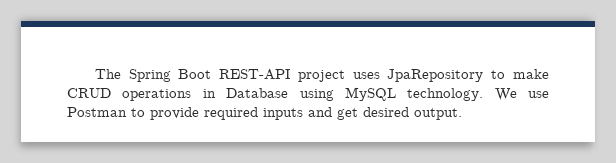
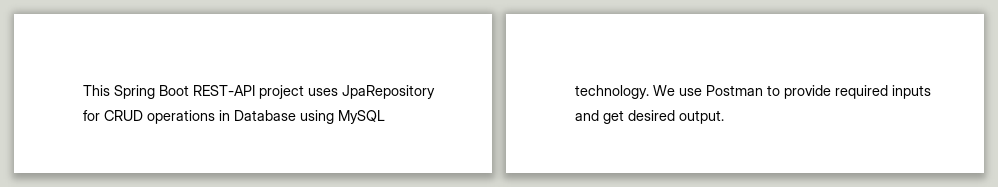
- The Spring Boot REST-API project uses JpaRepository to make CRUD operations in Database using MySQL technology.
+ This Spring Boot REST-API project uses JpaRepository for CRUD operations in Database using MySQL technology.

